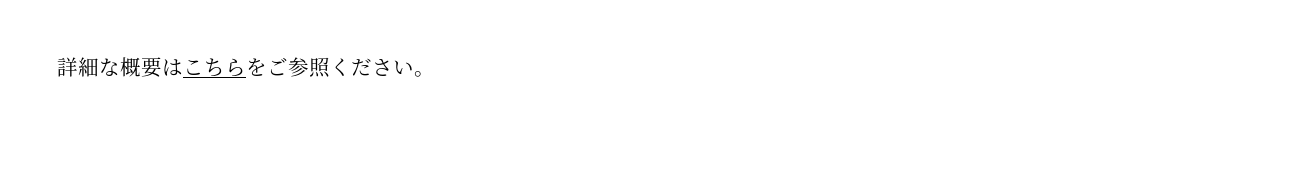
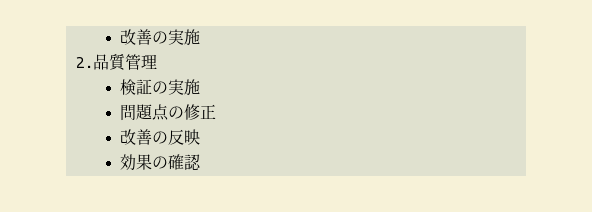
- 詳細な概要はこちらをご参照ください。
+ 改善の実施
+ 2.品質管理
+ 検証の実施
+ 問題点の修正
+ 改善の反映
+ 効果の確認

